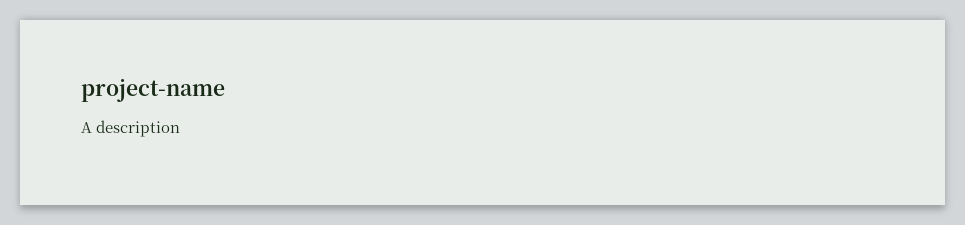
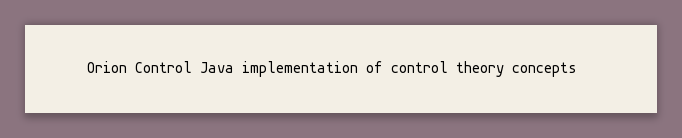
- project-name
- A description
+ Orion Control Java implementation of control theory concepts

